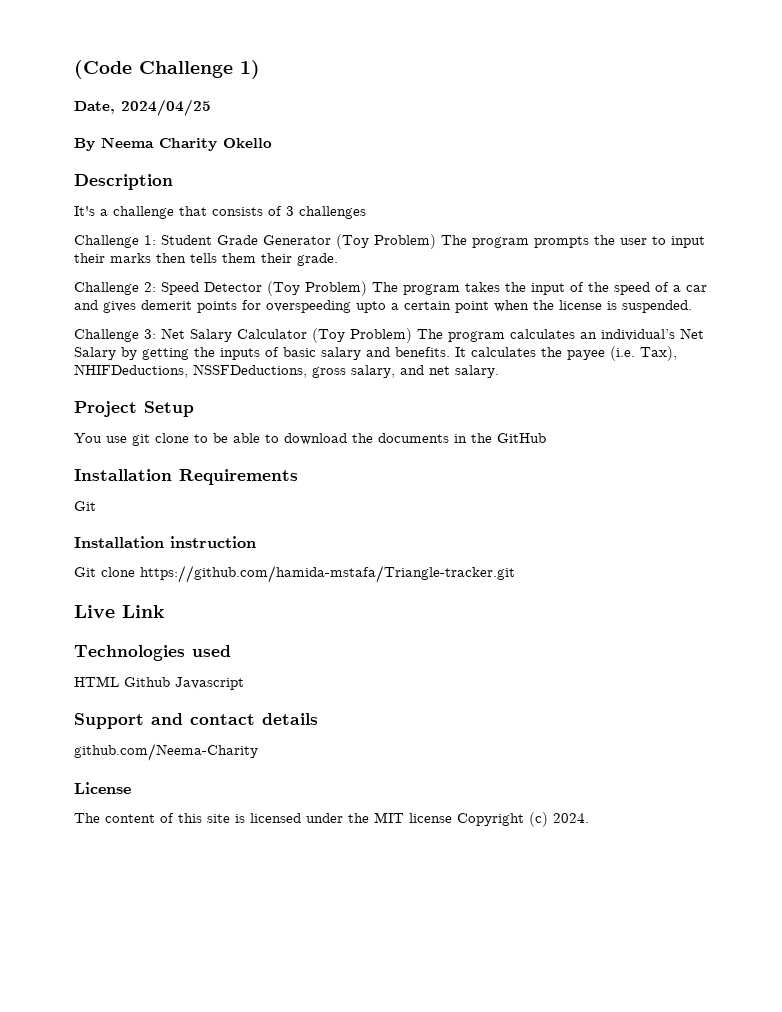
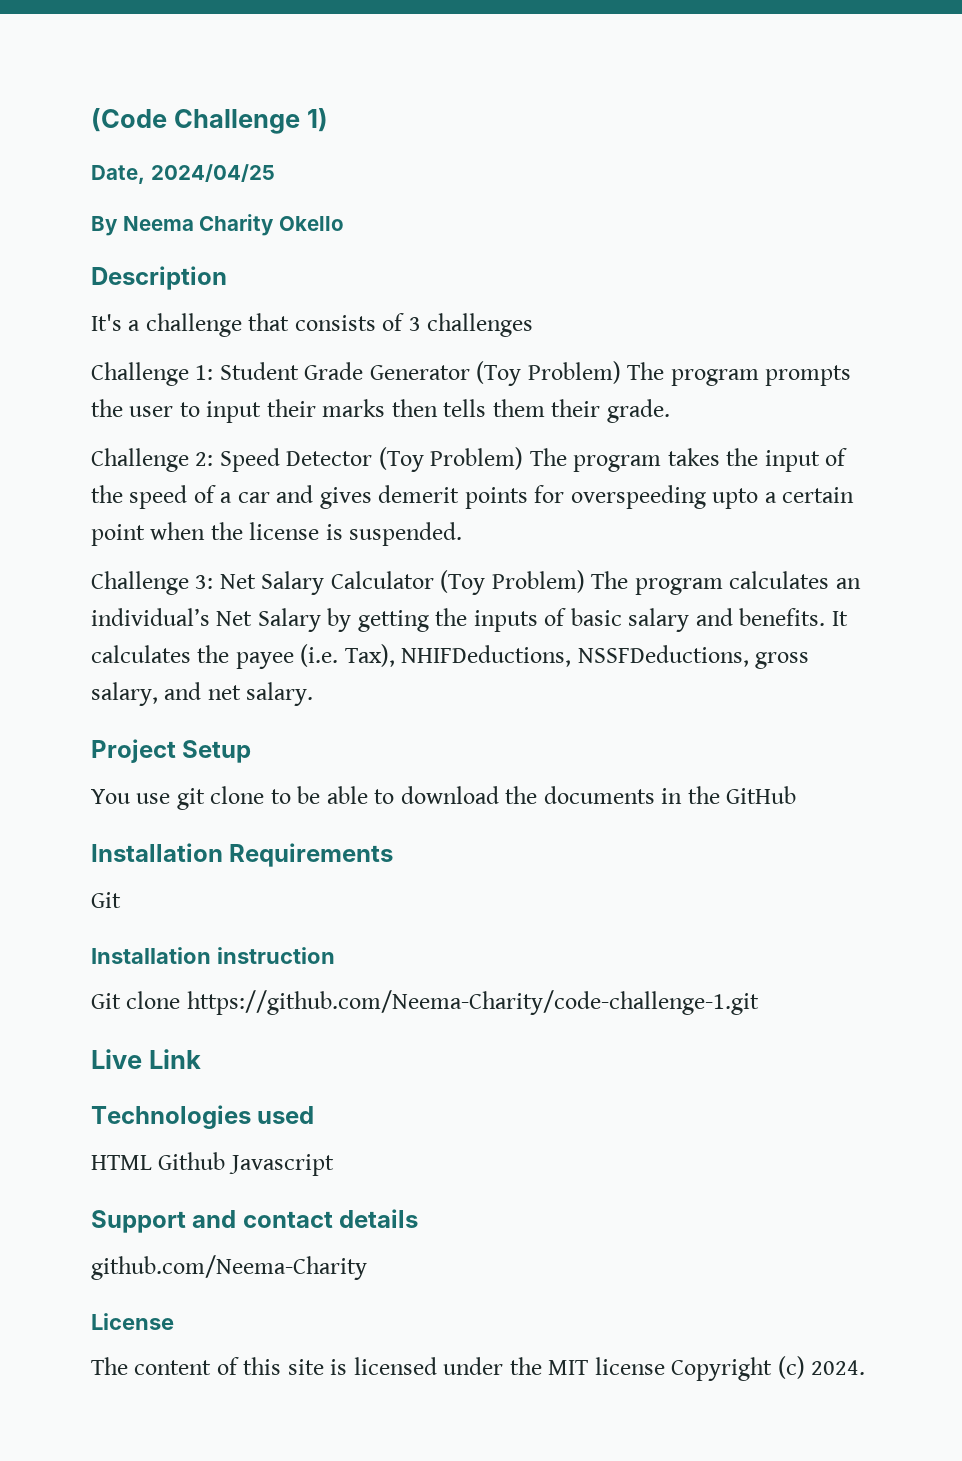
- Git clone https://github.com/hamida-mstafa/Triangle-tracker.git
+ Git clone https://github.com/Neema-Charity/code-challenge-1.git

